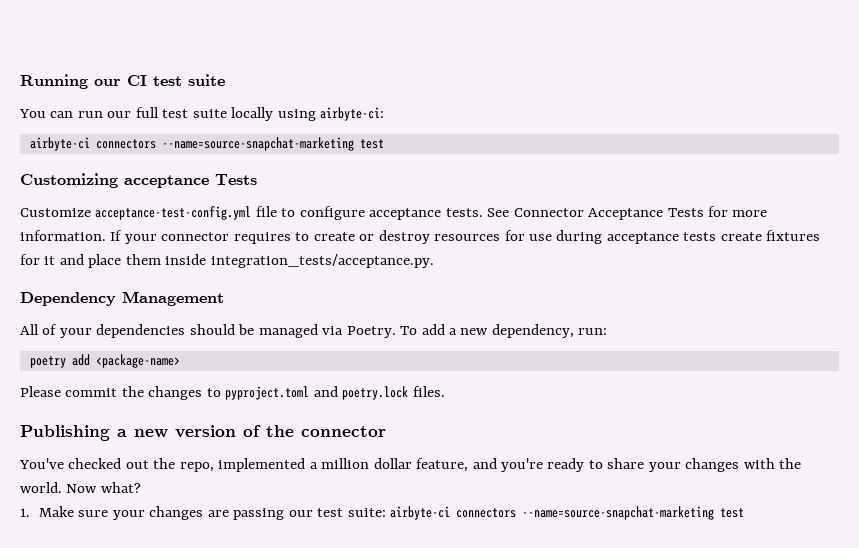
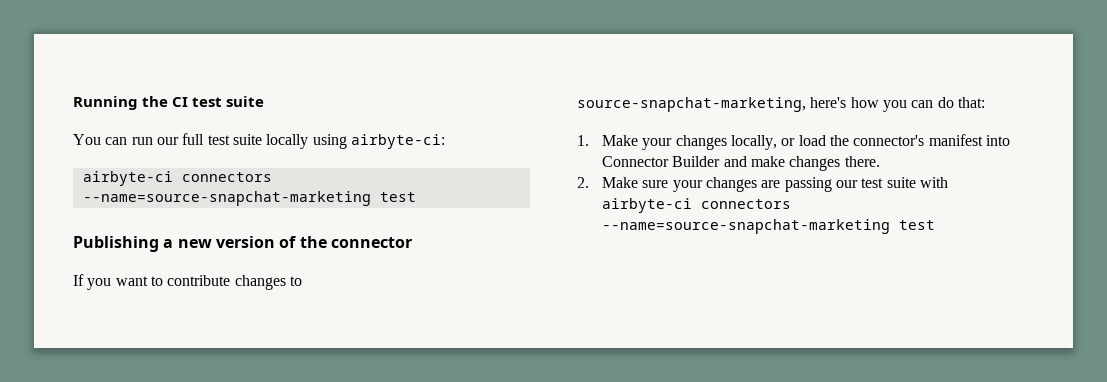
- Running our CI test suite
+ Running the CI test suite
- Customizing acceptance Tests
- Customize acceptance-test-config.yml file to configure acceptance tests. See Connector Acceptance Tests for more information. If your connector requires to create or destroy resources for use during acceptance tests create fixtures for it and place them inside integration_tests/acceptance.py.
- Dependency Management
- All of your dependencies should be managed via Poetry. To add a new dependency, run:
- poetry add <package-name>
- Please commit the changes to pyproject.toml and poetry.lock files.
- You've checked out the repo, implemented a million dollar feature, and you're ready to share your changes with the world. Now what?
- 1. Make sure your changes are passing our test suite: airbyte-ci connectors --name=source-snapchat-marketing test
+ If you want to contribute changes to source-snapchat-marketing, here's how you can do that:
+ 1. Make your changes locally, or load the connector's manifest into Connector Builder and make changes there.
+ 2. Make sure your changes are passing our test suite with airbyte-ci connectors --name=source-snapchat-marketing test

